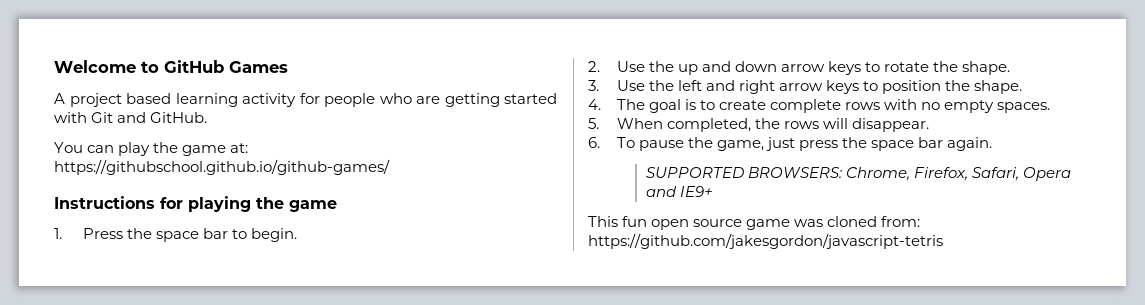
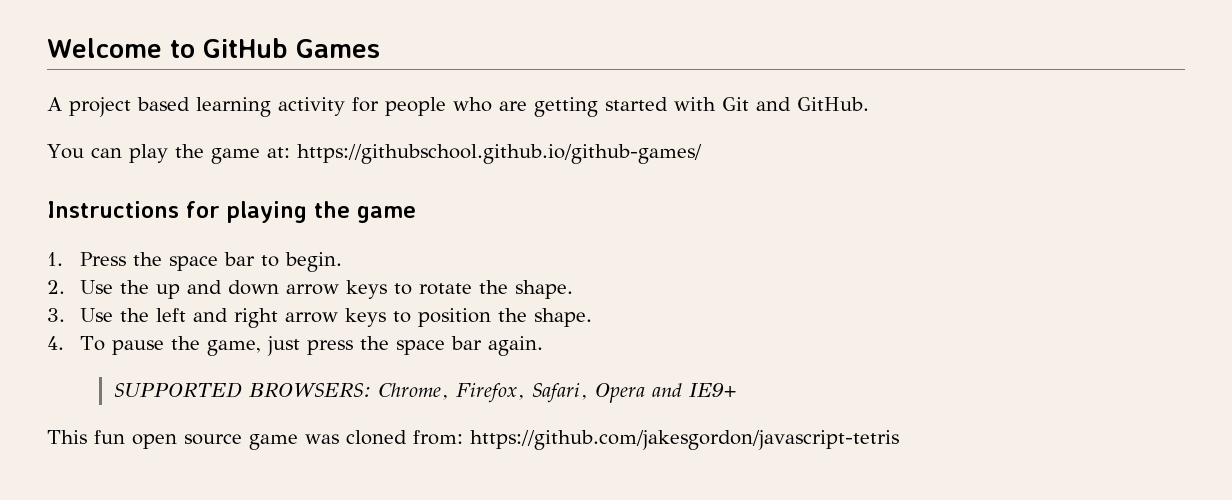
- 4. The goal is to create complete rows with no empty spaces.
- 5. When completed, the rows will disappear.
- 6. To pause the game, just press the space bar again.
+ 4. To pause the game, just press the space bar again.

